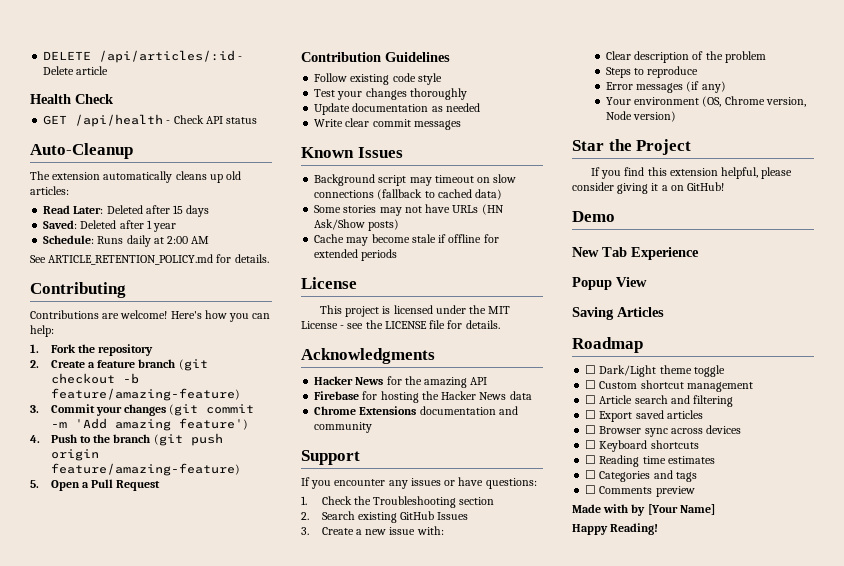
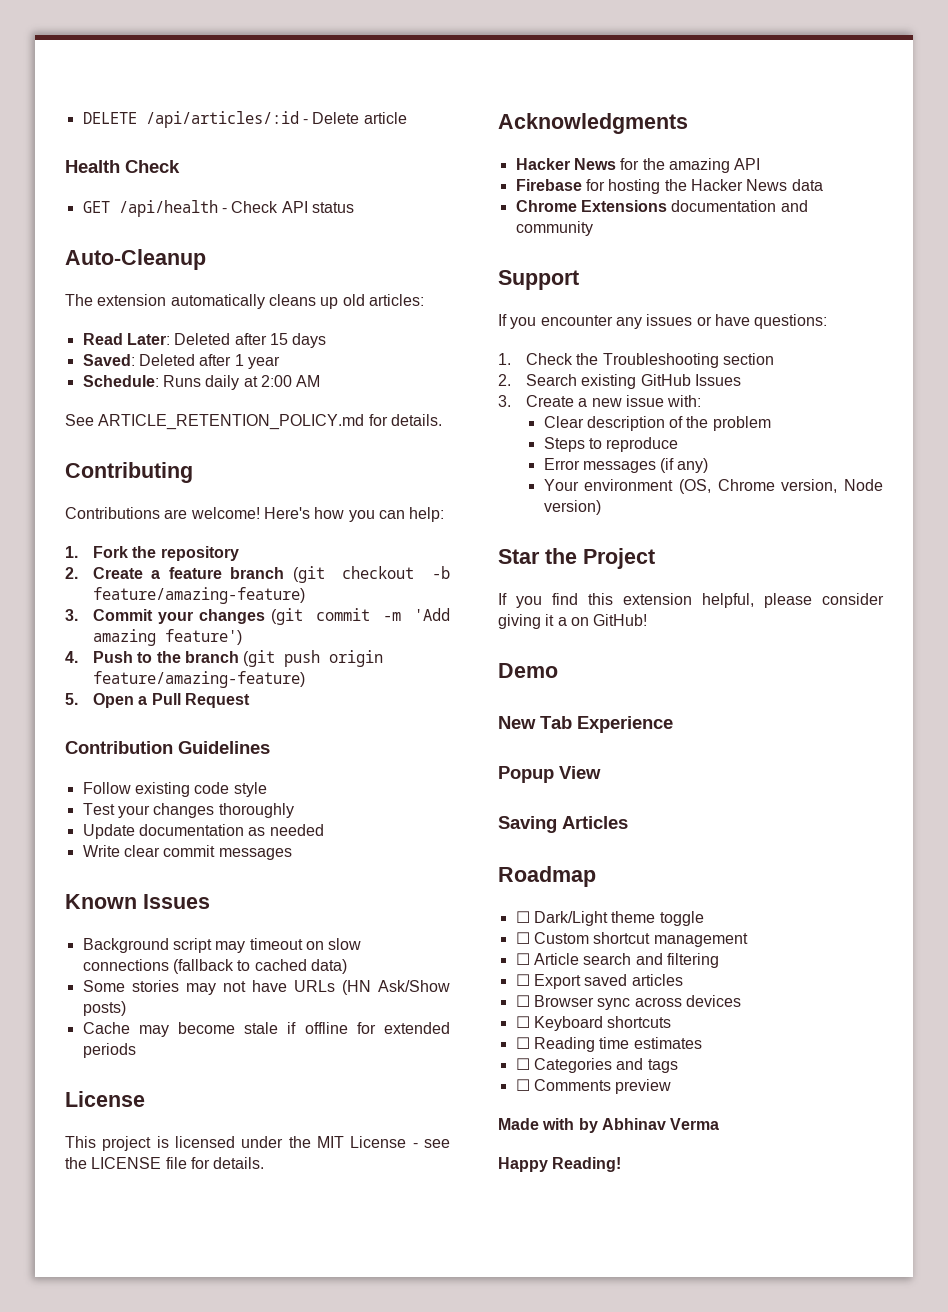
- Made with by [Your Name]
+ Made with by Abhinav Verma

